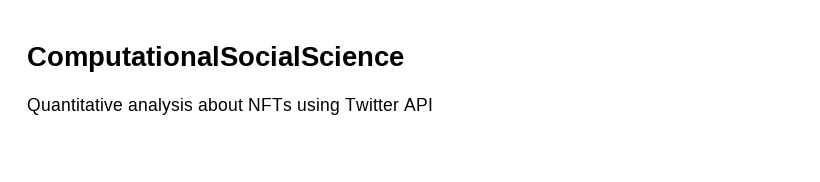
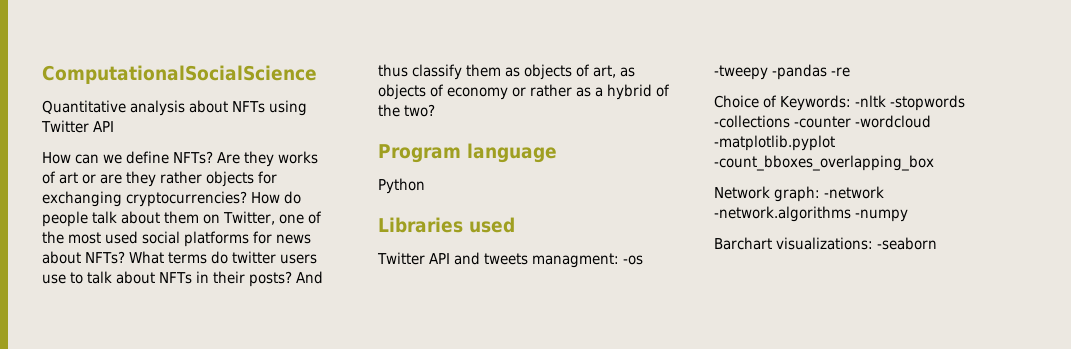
+ How can we define NFTs? Are they works of art or are they rather objects for exchanging cryptocurrencies? How do people talk about them on Twitter, one of the most used social platforms for news about NFTs? What terms do twitter users use to talk about NFTs in their posts? And thus classify them as objects of art, as objects of economy or rather as a hybrid of the two?
+ Program language
+ Python
+ Libraries used
+ Twitter API and tweets managment: -os -tweepy -pandas -re
+ Choice of Keywords: -nltk -stopwords -collections -counter -wordcloud -matplotlib.pyplot -count_bboxes_overlapping_box
+ Network graph: -network -network.algorithms -numpy
+ Barchart visualizations: -seaborn

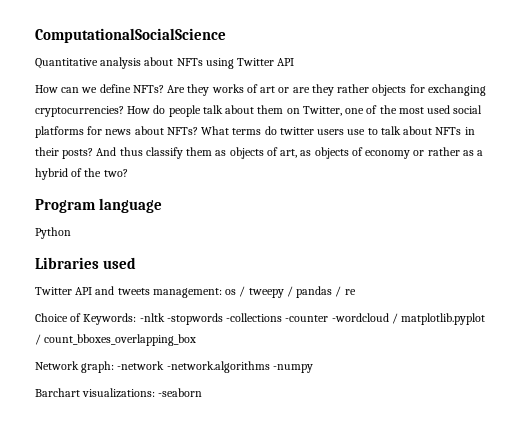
- Twitter API and tweets managment: -os -tweepy -pandas -re
+ Twitter API and tweets management: os / tweepy / pandas / re
- Choice of Keywords: -nltk -stopwords -collections -counter -wordcloud -matplotlib.pyplot -count_bboxes_overlapping_box
+ Choice of Keywords: -nltk -stopwords -collections -counter -wordcloud / matplotlib.pyplot / count_bboxes_overlapping_box

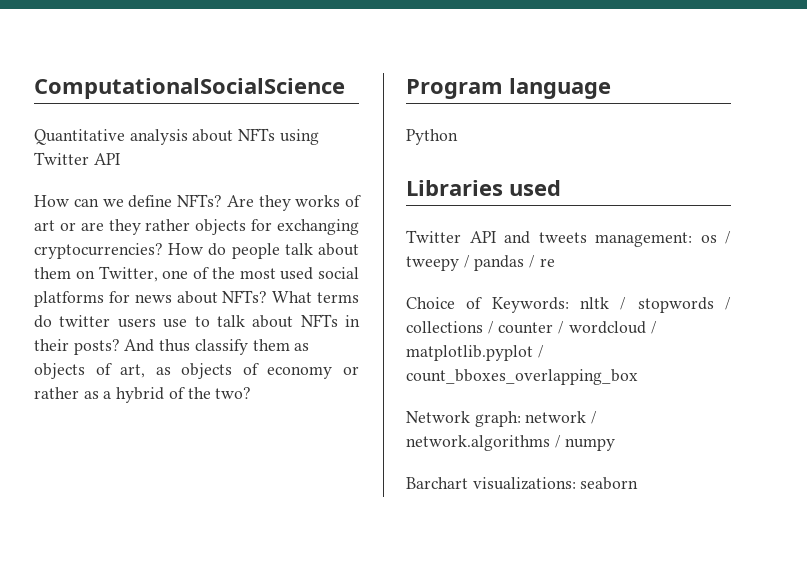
- Choice of Keywords: -nltk -stopwords -collections -counter -wordcloud / matplotlib.pyplot / count_bboxes_overlapping_box
+ Choice of Keywords: nltk / stopwords / collections / counter / wordcloud / matplotlib.pyplot / count_bboxes_overlapping_box
- Network graph: -network -network.algorithms -numpy
+ Network graph: network / network.algorithms / numpy
- Barchart visualizations: -seaborn
+ Barchart visualizations: seaborn

